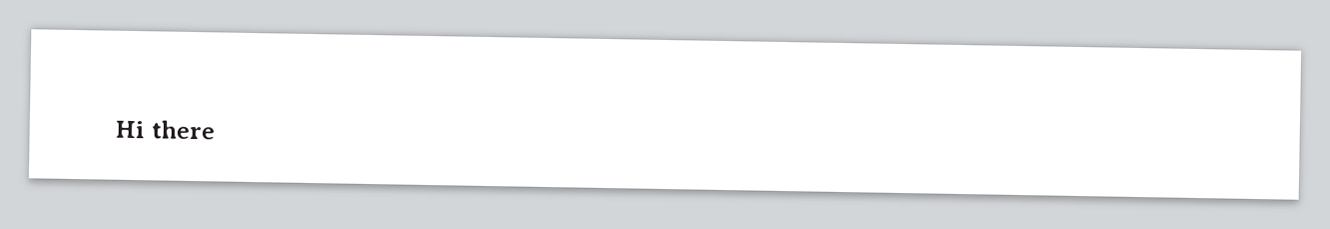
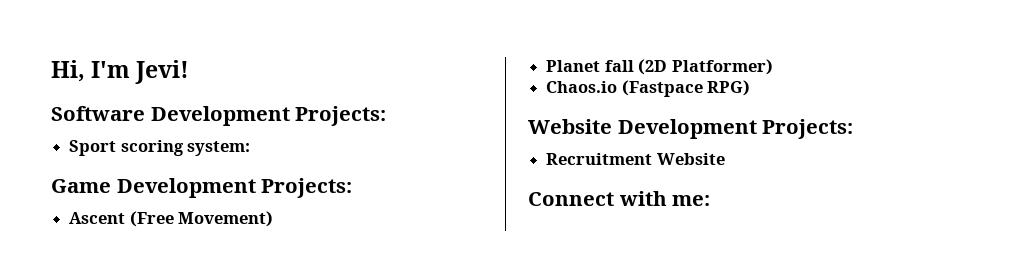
- Hi there
+ Hi, I'm Jevi!
+ Software Development Projects:
+ Sport scoring system:
+ Game Development Projects:
+ Ascent (Free Movement)
+ Planet fall (2D Platformer)
+ Chaos.io (Fastpace RPG)
+ Website Development Projects:
+ Recruitment Website
+ Connect with me:

